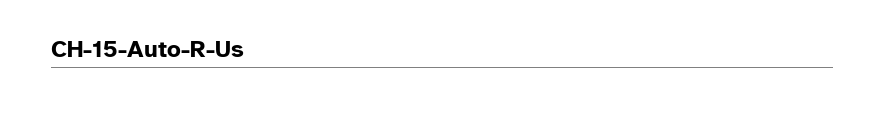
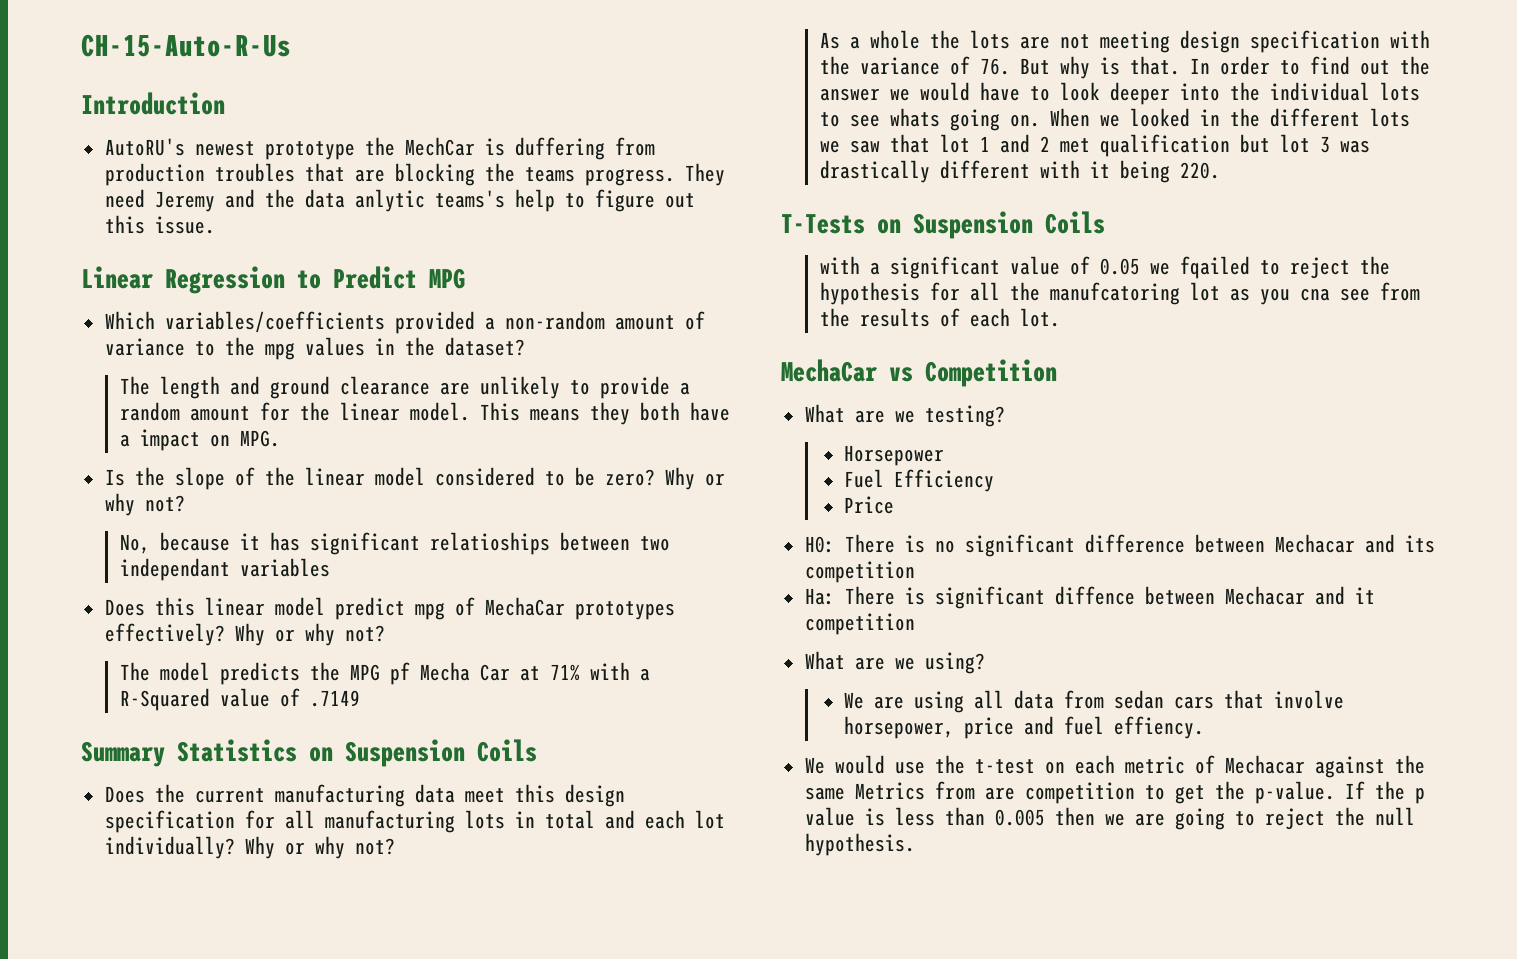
+ Introduction
+ AutoRU's newest prototype the MechCar is duffering from production troubles that are blocking the teams progress. They need Jeremy and the data anlytic teams's help to figure out this issue.
+ Linear Regression to Predict MPG
+ Which variables/coefficients provided a non-random amount of variance to the mpg values in the dataset?
+ The length and ground clearance are unlikely to provide a random amount for the linear model. This means they both have a impact on MPG.
+ Is the slope of the linear model considered to be zero? Why or why not?
+ No, because it has significant relatioships between two independant variables
+ Does this linear model predict mpg of MechaCar prototypes effectively? Why or why not?
+ The model predicts the MPG pf Mecha Car at 71% with a R-Squared value of .7149
+ Summary Statistics on Suspension Coils
+ Does the current manufacturing data meet this design specification for all manufacturing lots in total and each lot individually? Why or why not?
+ As a whole the lots are not meeting design specification with the variance of 76. But why is that. In order to find out the answer we would have to look deeper into the individual lots to see whats going on. When we looked in the different lots we saw that lot 1 and 2 met qualification but lot 3 was drastically different with it being 220.
+ T-Tests on Suspension Coils
+ with a significant value of 0.05 we fqailed to reject the hypothesis for all the manufcatoring lot as you cna see from the results of each lot.
+ MechaCar vs Competition
+ What are we testing?
+ Horsepower
+ Fuel Efficiency
+ Price
+ H0: There is no significant difference between Mechacar and its competition
+ Ha: There is significant diffence between Mechacar and it competition
+ What are we using?
+ We are using all data from sedan cars that involve horsepower, price and fuel effiency.
+ We would use the t-test on each metric of Mechacar against the same Metrics from are competition to get the p-value. If the p value is less than 0.005 then we are going to reject the null hypothesis.

